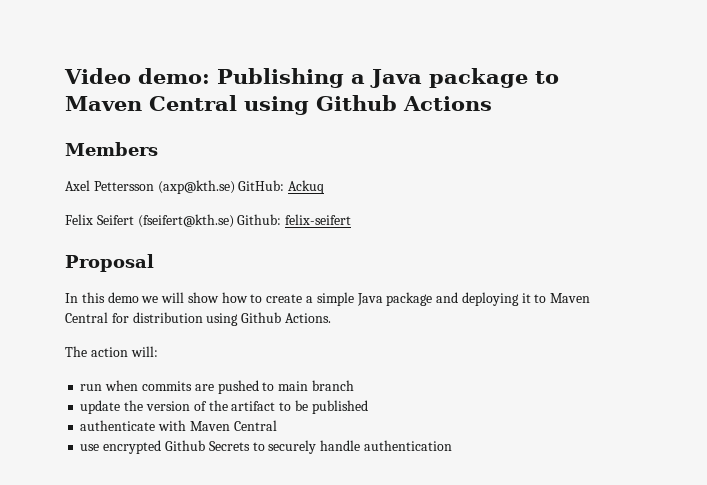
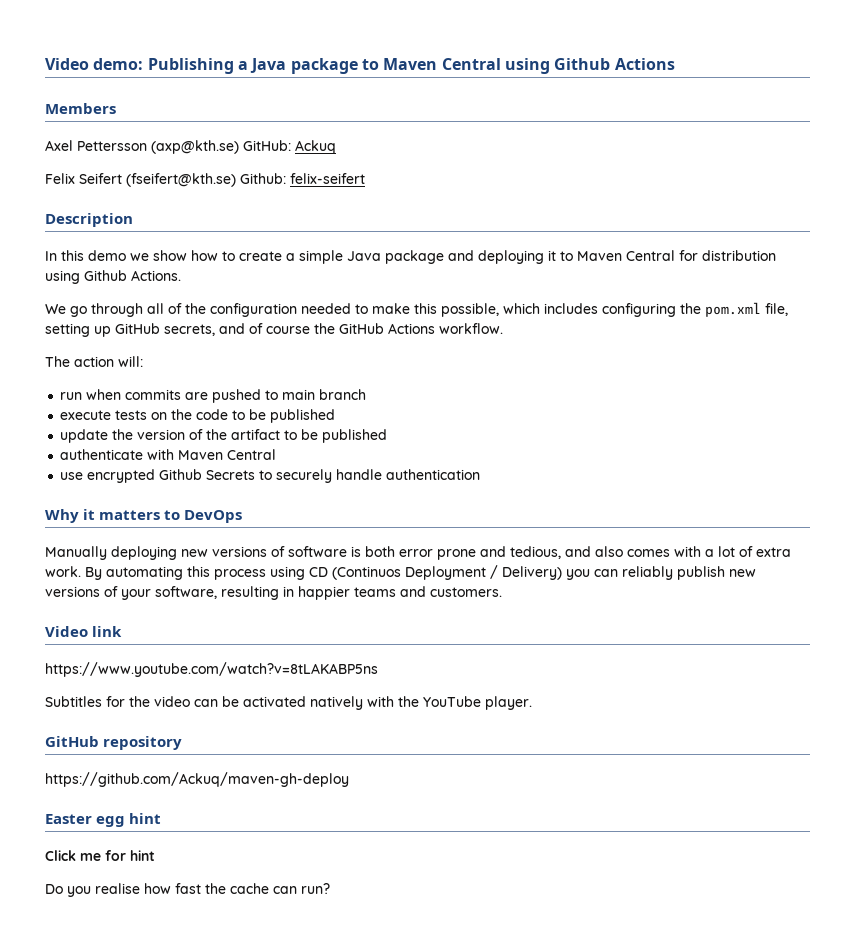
- Proposal
+ Description
- In this demo we will show how to create a simple Java package and deploying it to Maven Central for distribution using Github Actions.
+ In this demo we show how to create a simple Java package and deploying it to Maven Central for distribution using Github Actions.
+ We go through all of the configuration needed to make this possible, which includes configuring the pom.xml file, setting up GitHub secrets, and of course the GitHub Actions workflow.
+ execute tests on the code to be published
+ Why it matters to DevOps
+ Manually deploying new versions of software is both error prone and tedious, and also comes with a lot of extra work. By automating this process using CD (Continuos Deployment / Delivery) you can reliably publish new versions of your software, resulting in happier teams and customers.
+ Video link
+ https://www.youtube.com/watch?v=8tLAKABP5ns
+ Subtitles for the video can be activated natively with the YouTube player.
+ GitHub repository
+ https://github.com/Ackuq/maven-gh-deploy
+ Easter egg hint
+ Click me for hint
+ Do you realise how fast the cache can run?

